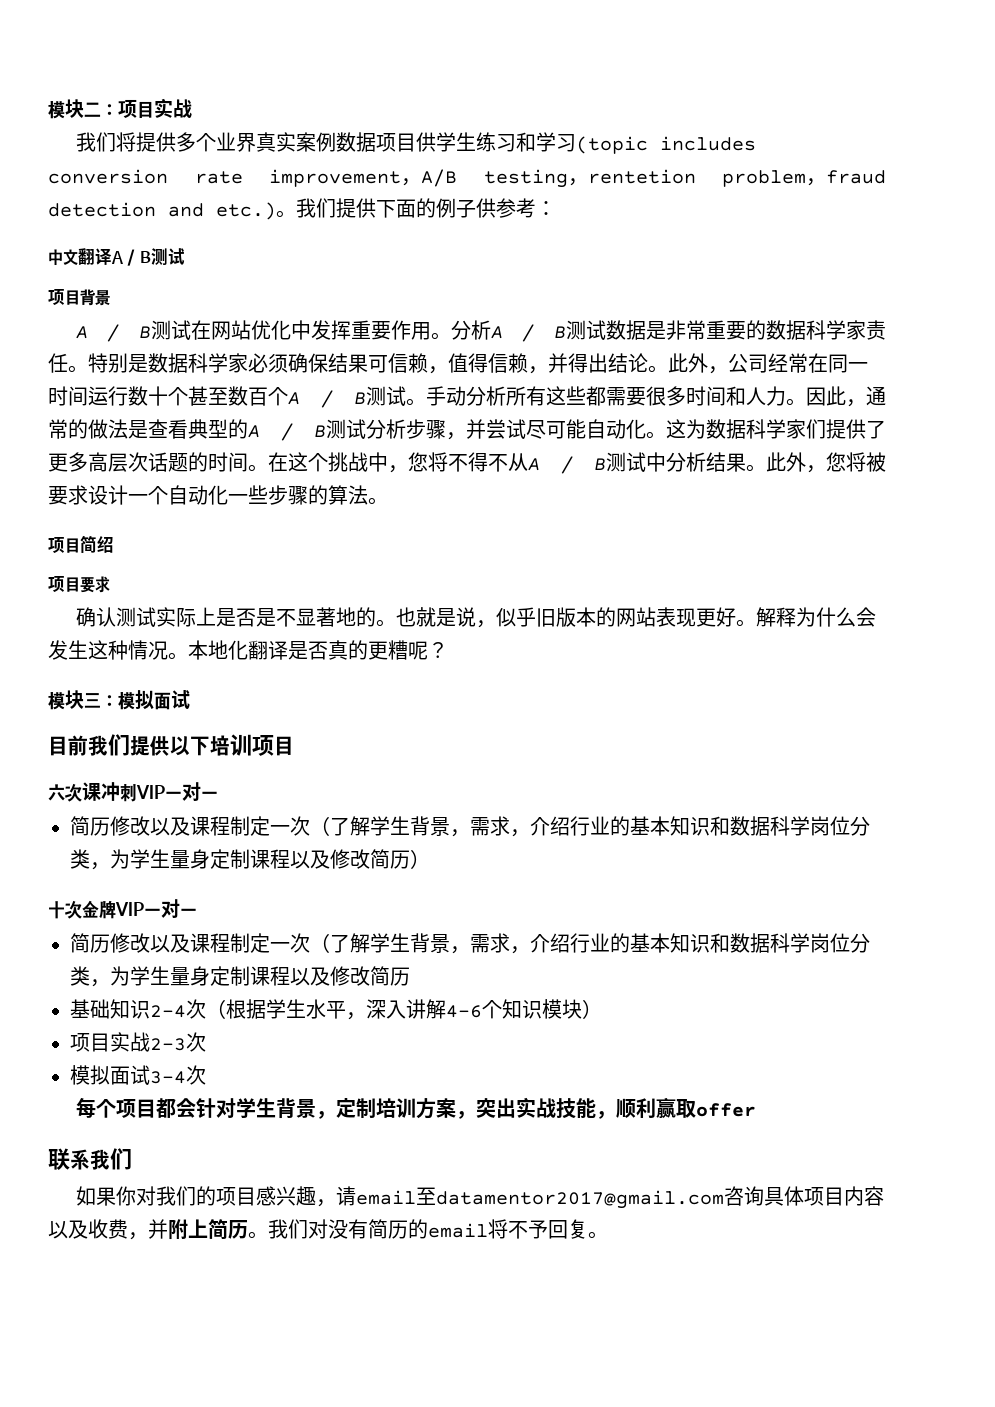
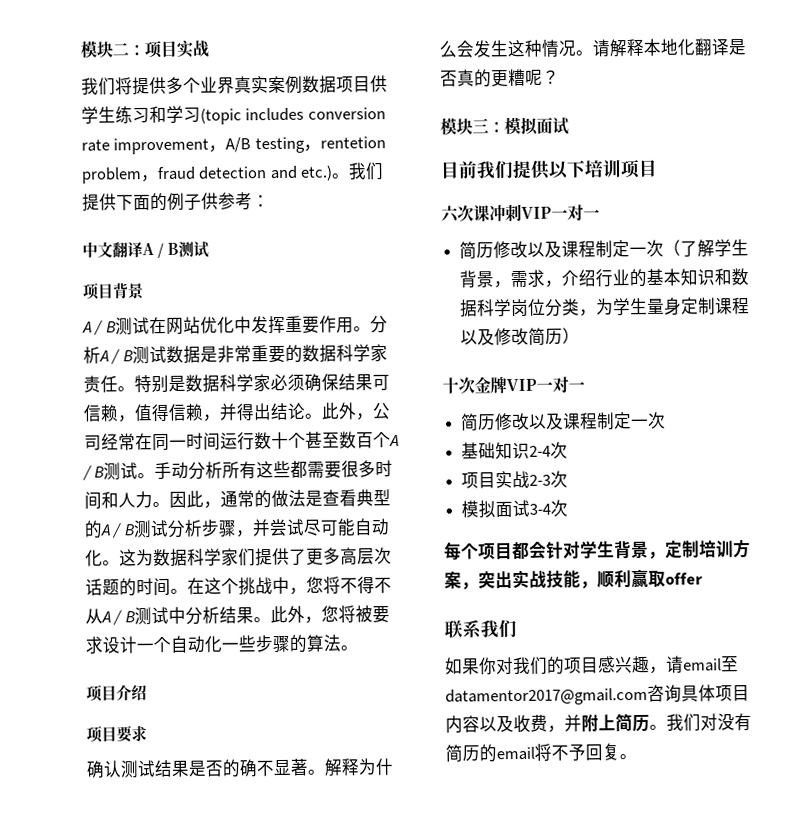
- 项目简绍
+ 项目介绍
- 确认测试实际上是否是不显著地的。也就是说，似乎旧版本的网站表现更好。
+ 确认测试结果是否的确不显著。
- 本地化翻译是否真的更糟呢？
+ 请解释本地化翻译是否真的更糟呢？
  十次金牌VIP一对一
- 简历修改以及课程制定一次（了解学生背景，需求，介绍行业的基本知识和数据科学岗位分类，为学生量身定制课程以及修改简历
- 基础知识2-4次（根据学生水平，深入讲解4-6个知识模块）
+ 简历修改以及课程制定一次
+ 基础知识2-4次

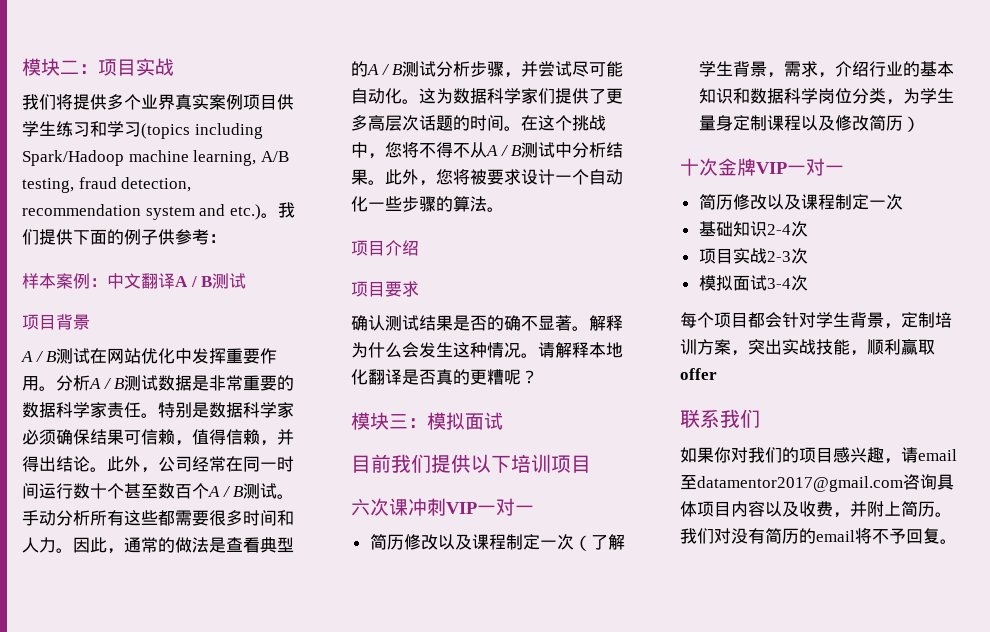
- 我们将提供多个业界真实案例数据项目供学生练习和学习(topic includes conversion rate improvement，A/B testing，rentetion problem，fraud detection and etc.)。
+ 我们将提供多个业界真实案例项目供学生练习和学习(topics including Spark/Hadoop machine learning, A/B testing, fraud detection, recommendation system and etc.)。
- 中文翻译A / B测试
+ 样本案例：中文翻译A / B测试

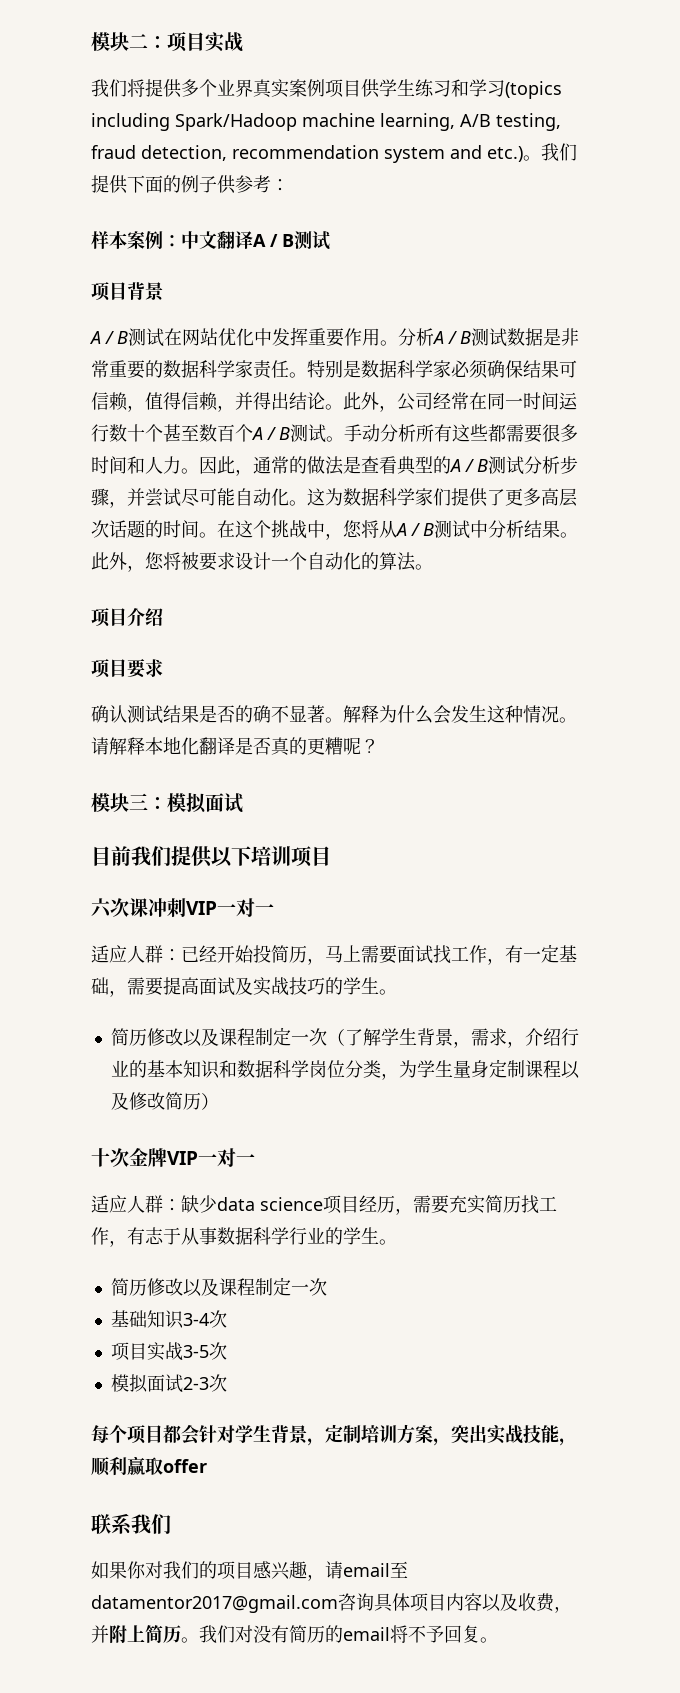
- 在这个挑战中，您将不得不从A / B测试中分析结果。
+ 在这个挑战中，您将从A / B测试中分析结果。
- 此外，您将被要求设计一个自动化一些步骤的算法。
+ 此外，您将被要求设计一个自动化的算法。
+ 适应人群：已经开始投简历，马上需要面试找工作，有一定基础，需要提高面试及实战技巧的学生。
+ 适应人群：缺少data science项目经历，需要充实简历找工作，有志于从事数据科学行业的学生。
- 基础知识2-4次
+ 基础知识3-4次
- 项目实战2-3次
+ 项目实战3-5次
- 模拟面试3-4次
+ 模拟面试2-3次

